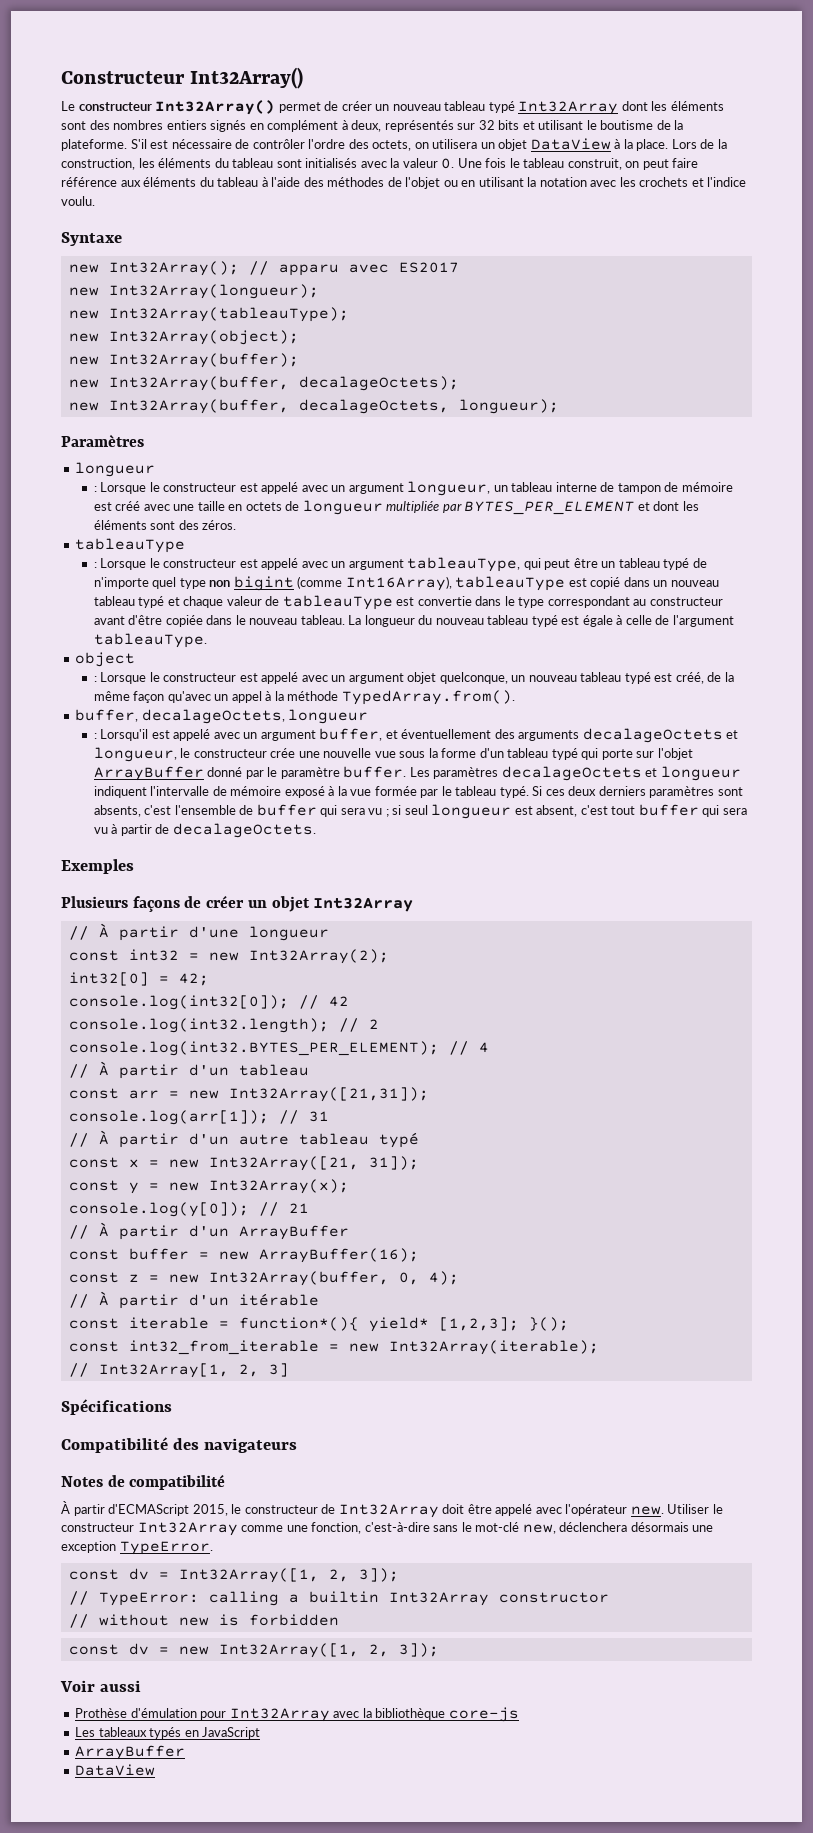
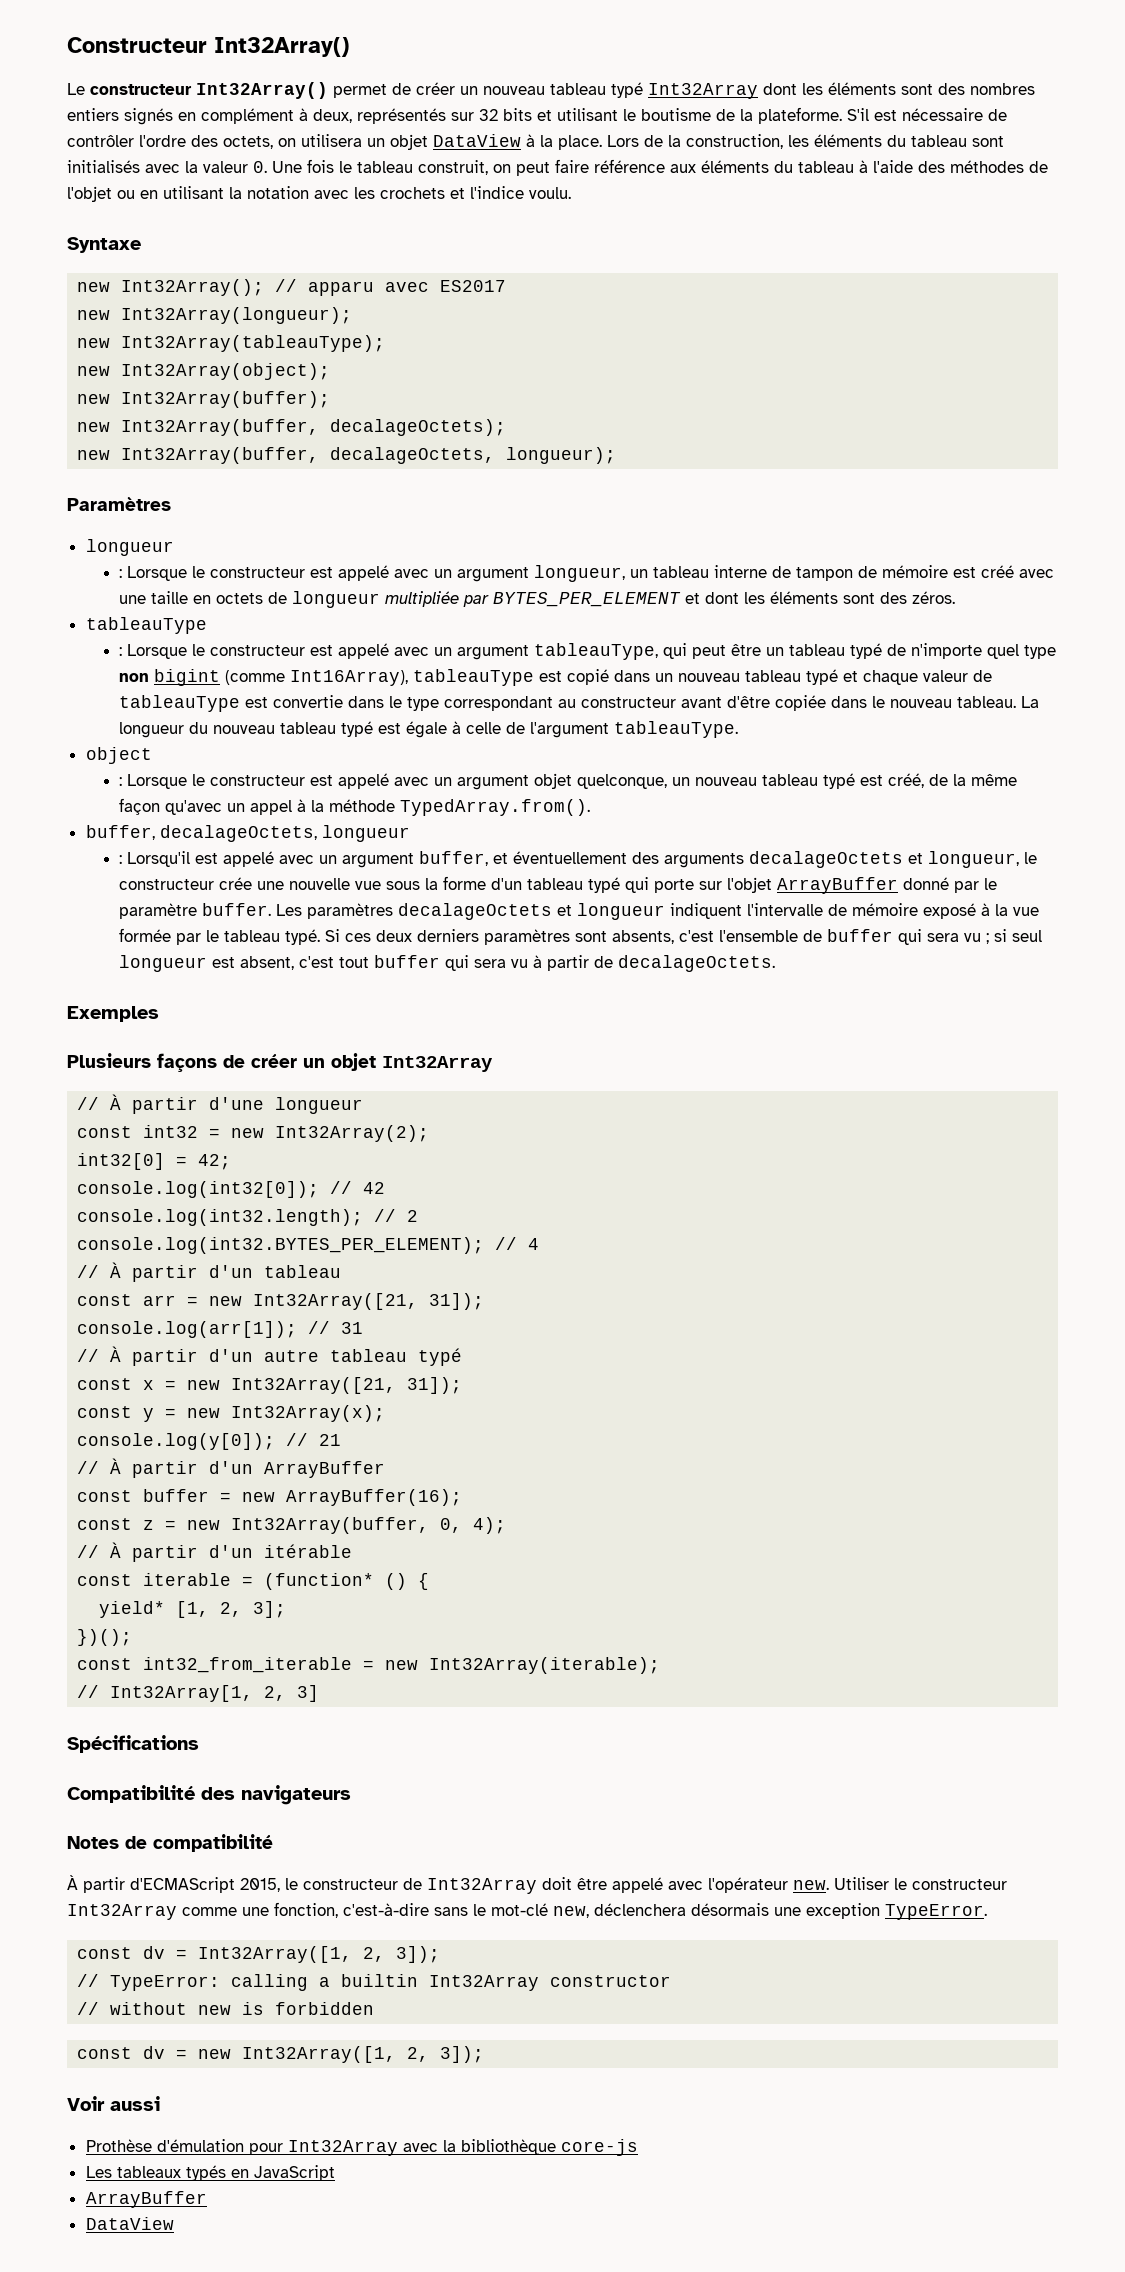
- const arr = new Int32Array([21,31]);
+ const arr = new Int32Array([21, 31]);
- const iterable = function*(){ yield* [1,2,3]; }();
+ const iterable = (function* () {
+ yield* [1, 2, 3];
+ })();

